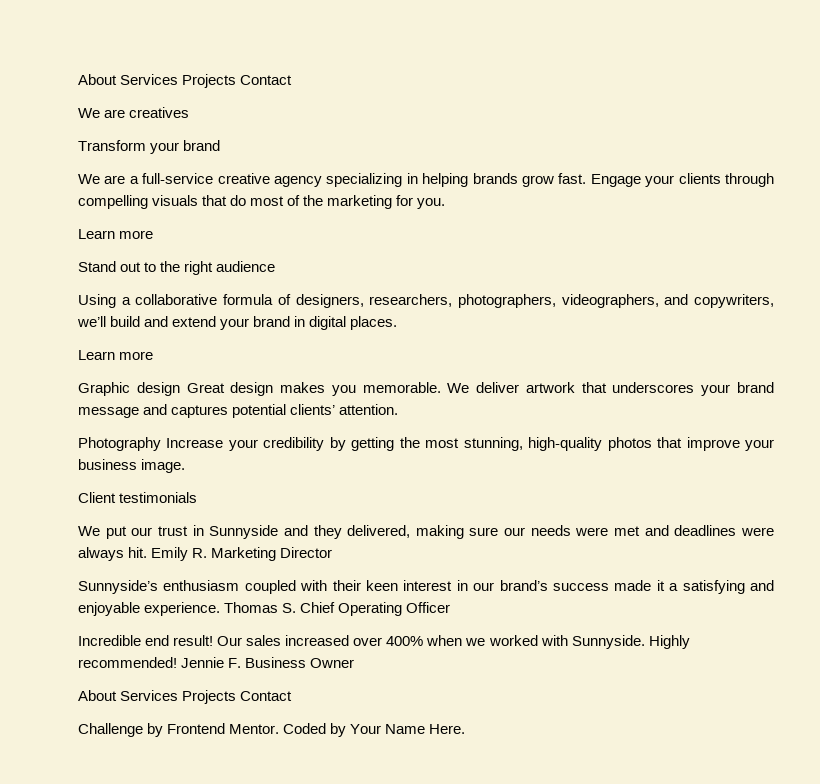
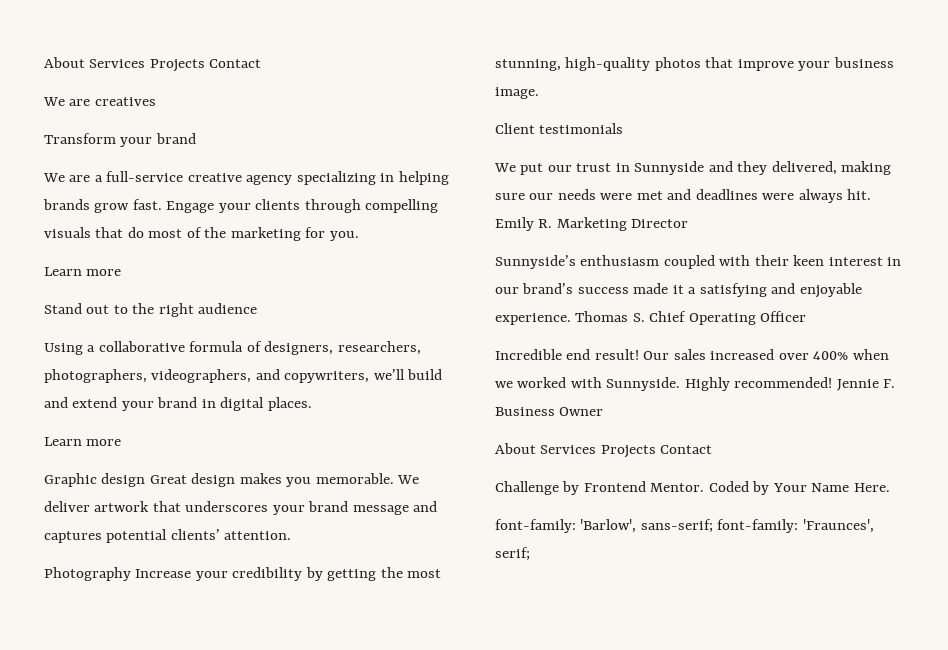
+ font-family: 'Barlow', sans-serif; font-family: 'Fraunces', serif;

